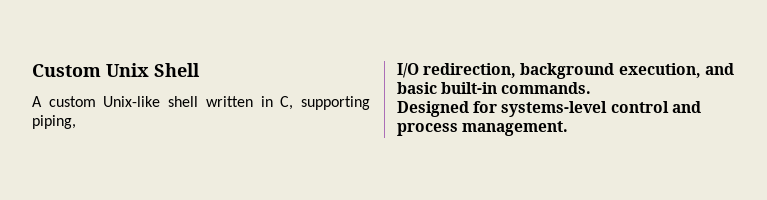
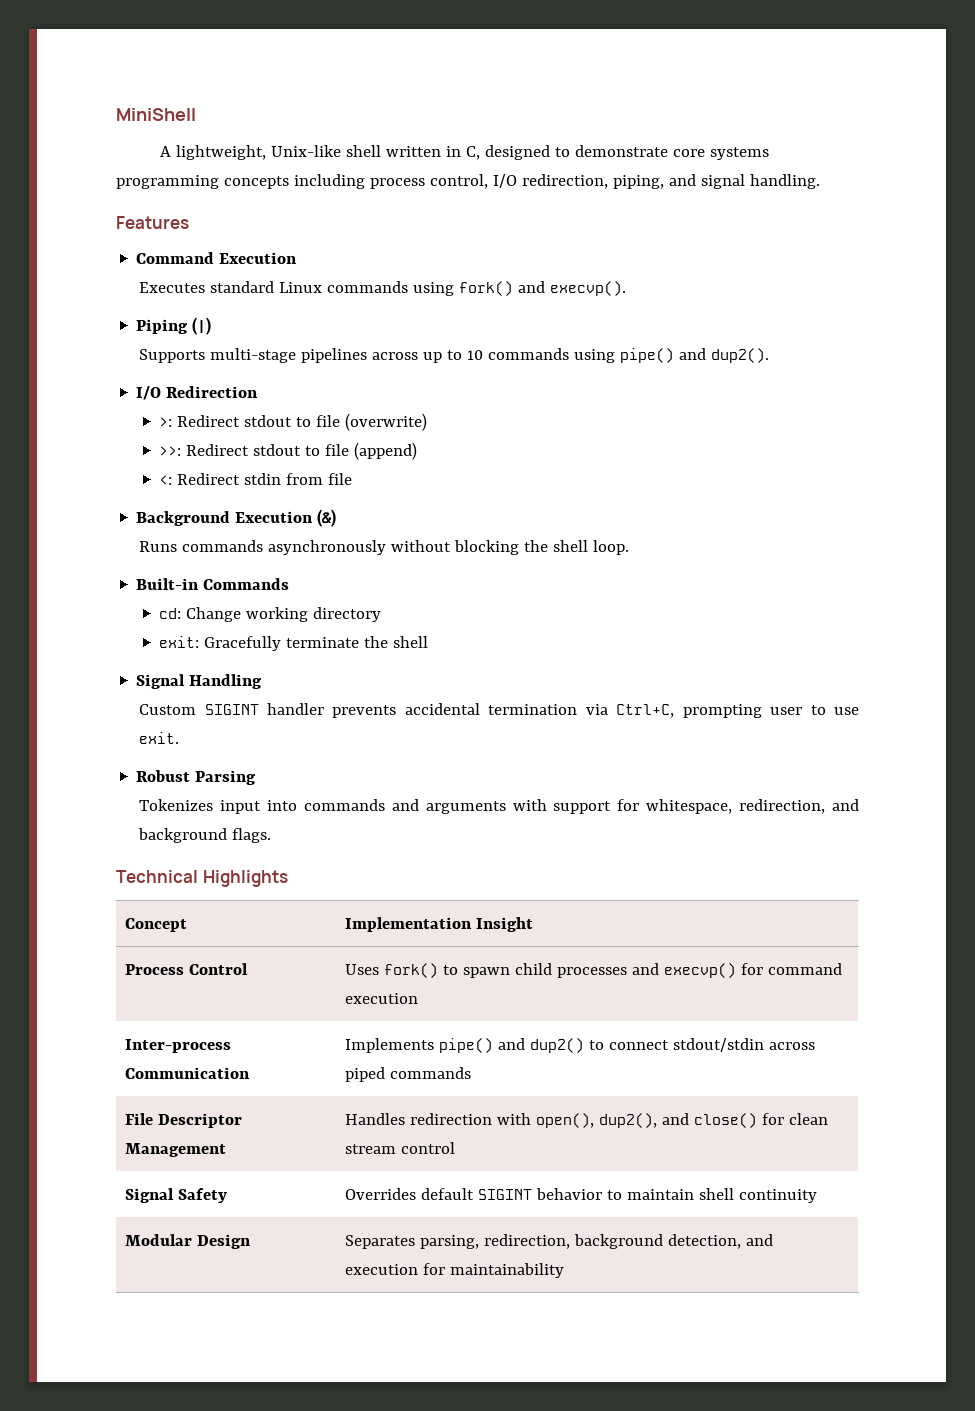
- Custom Unix Shell
+ MiniShell
- A custom Unix-like shell written in C, supporting piping,
- I/O redirection, background execution, and basic built-in commands.
- Designed for systems-level control and process management.
+ A lightweight, Unix-like shell written in C, designed to demonstrate core systems programming concepts including process control, I/O redirection, piping, and signal handling.
+ Features
+ Command Execution
+ Executes standard Linux commands using fork() and execvp().
+ Piping (|)
+ Supports multi-stage pipelines across up to 10 commands using pipe() and dup2().
+ I/O Redirection
+ >: Redirect stdout to file (overwrite)
+ >>: Redirect stdout to file (append)
+ <: Redirect stdin from file
+ Background Execution (&)
+ Runs commands asynchronously without blocking the shell loop.
+ Built-in Commands
+ cd: Change working directory
+ exit: Gracefully terminate the shell
+ Signal Handling
+ Custom SIGINT handler prevents accidental termination via Ctrl+C, prompting user to use exit.
+ Robust Parsing
+ Tokenizes input into commands and arguments with support for whitespace, redirection, and background flags.
+ Technical Highlights
+ Concept | Implementation Insight
+ Process Control | Uses fork() to spawn child processes and execvp() for command execution
+ Inter-process Communication | Implements pipe() and dup2() to connect stdout/stdin across piped commands
+ File Descriptor Management | Handles redirection with open(), dup2(), and close() for clean stream control
+ Signal Safety | Overrides default SIGINT behavior to maintain shell continuity
+ Modular Design | Separates parsing, redirection, background detection, and execution for maintainability

